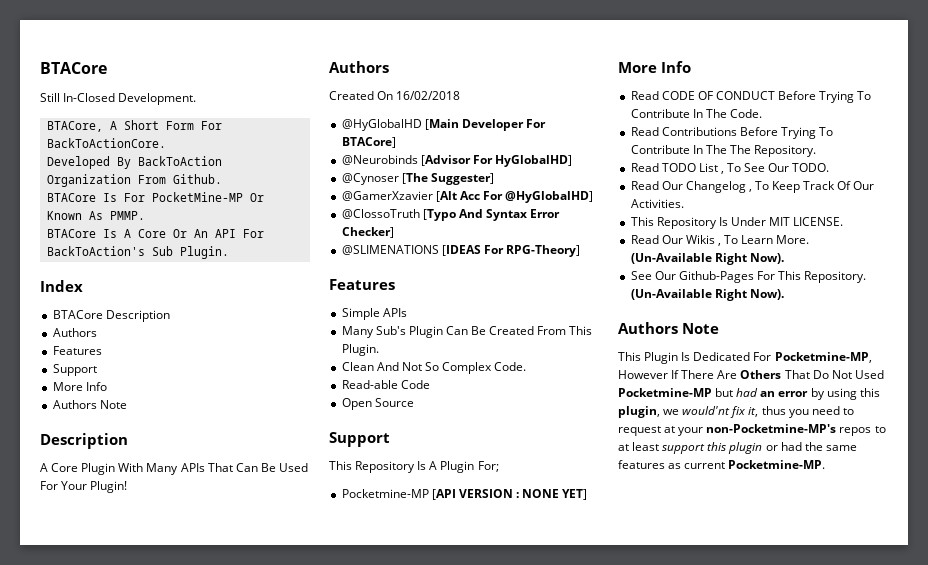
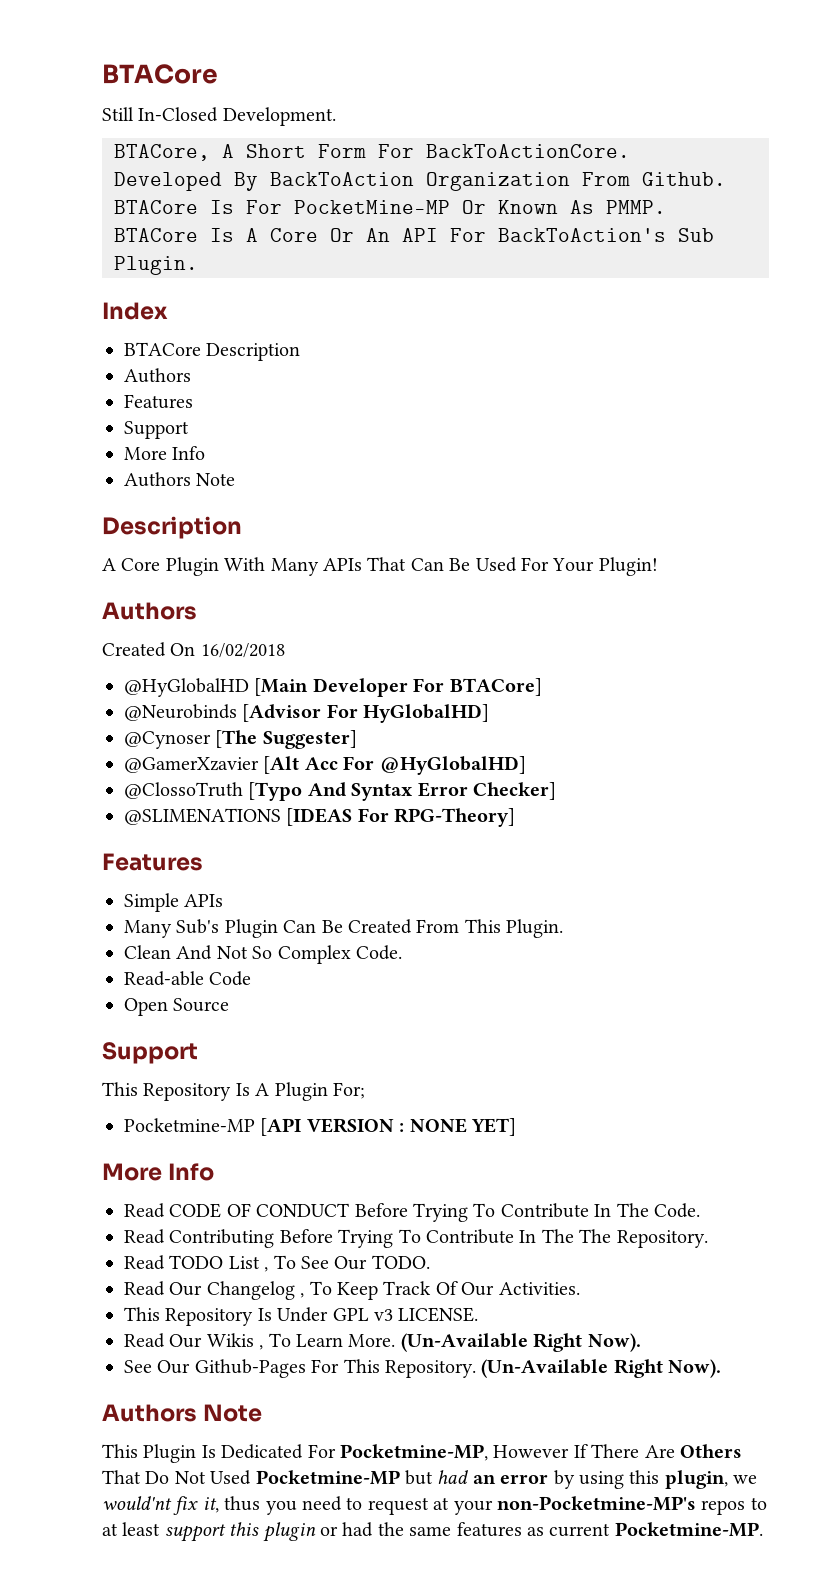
- Read Contributions Before Trying To Contribute In The The Repository.
+ Read Contributing Before Trying To Contribute In The The Repository.
- This Repository Is Under MIT LICENSE.
+ This Repository Is Under GPL v3 LICENSE.

